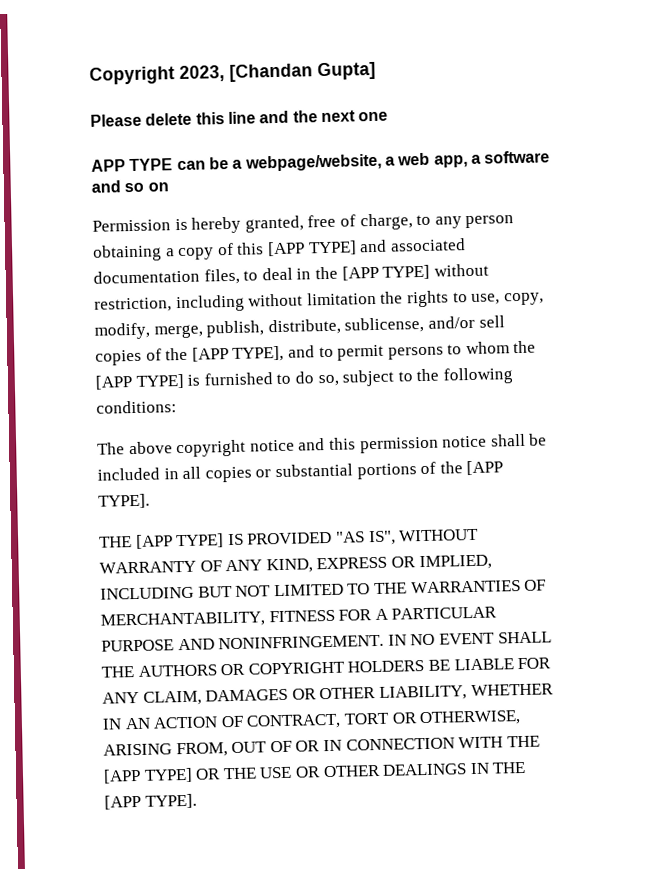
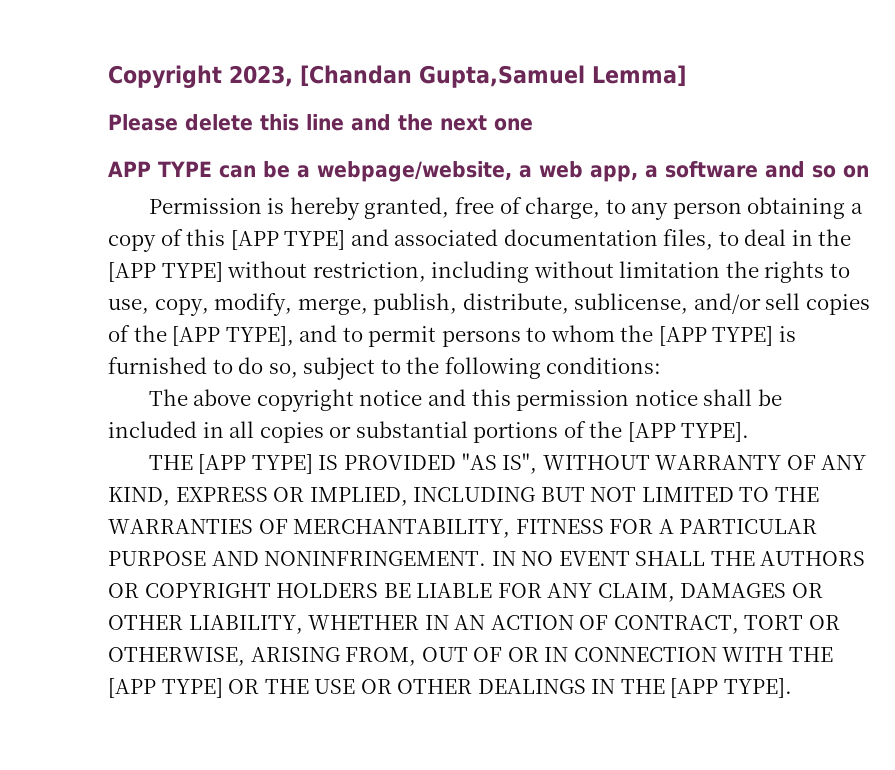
- Copyright 2023, [Chandan Gupta]
+ Copyright 2023, [Chandan Gupta,Samuel Lemma]

